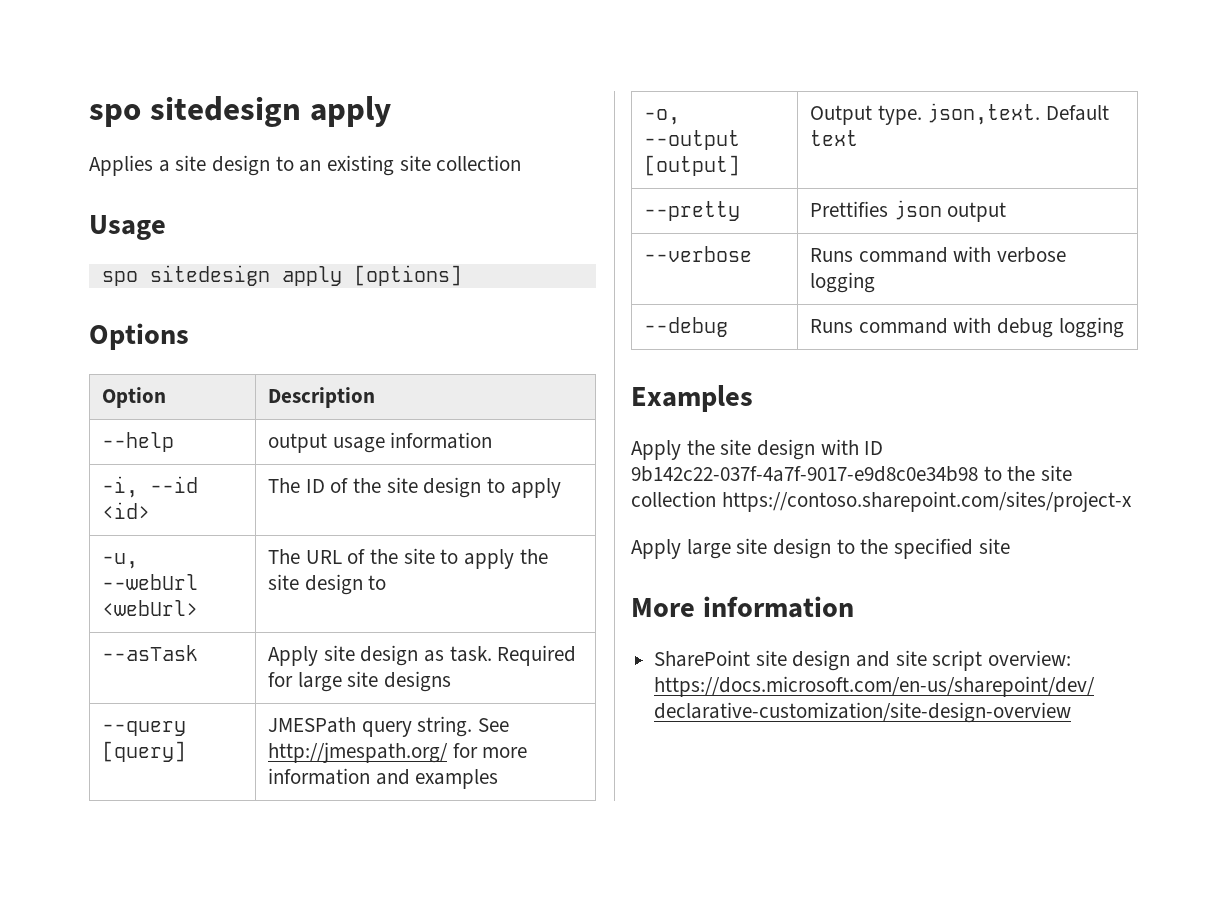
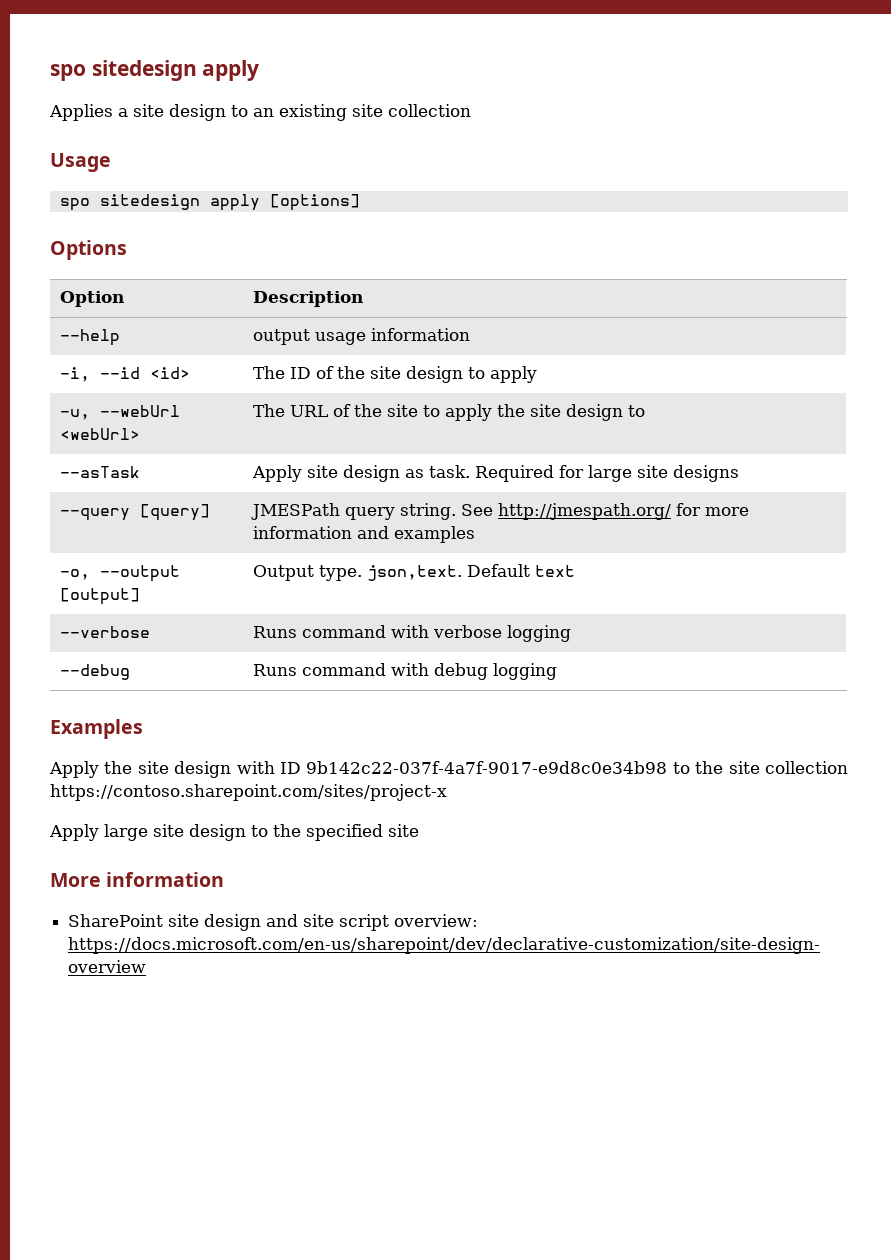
- --pretty | Prettifies json output

